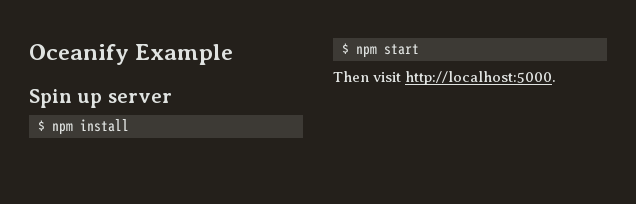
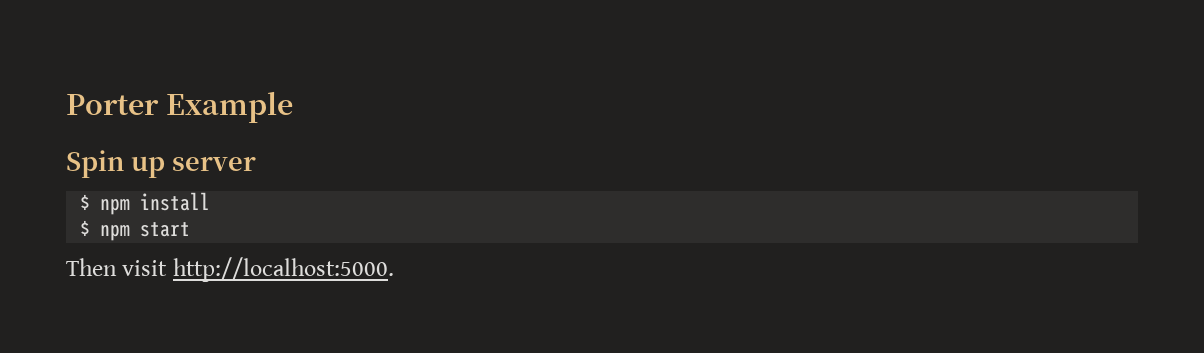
- Oceanify Example
+ Porter Example

